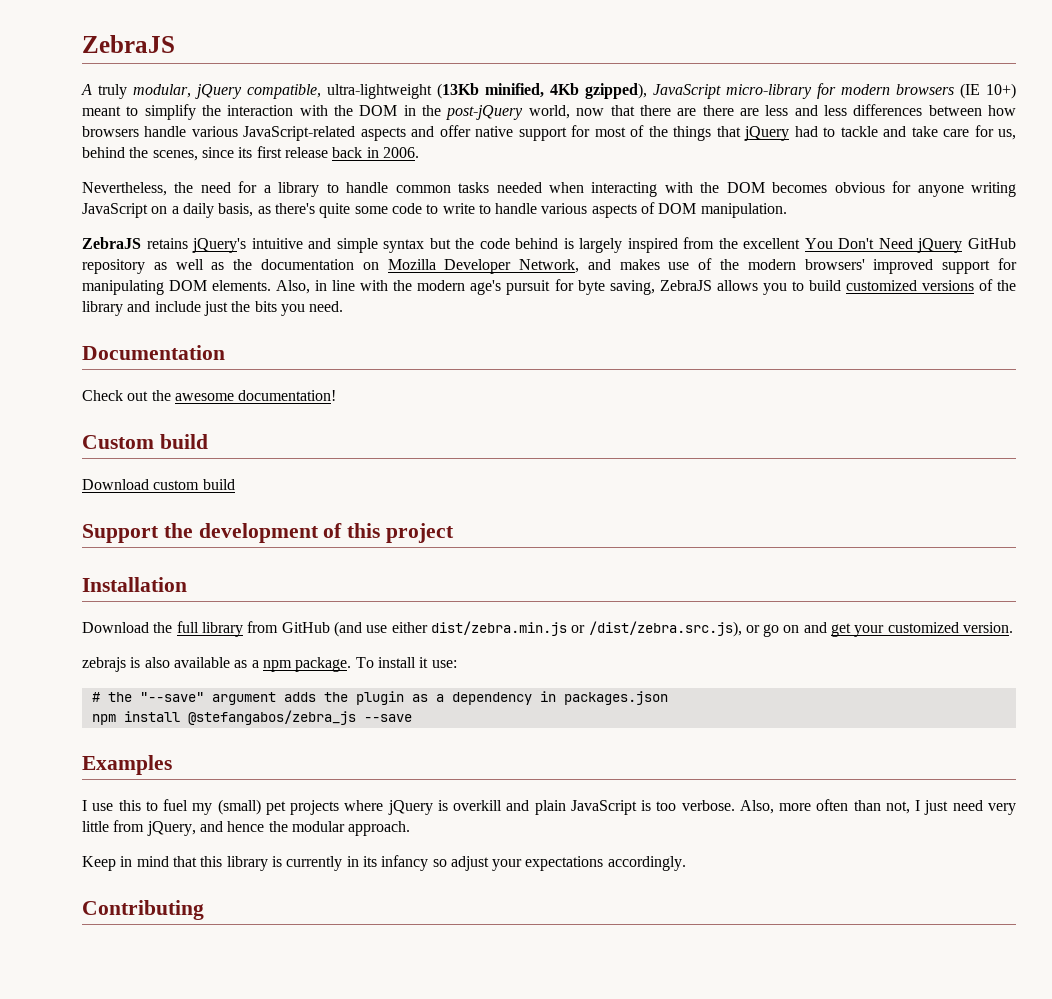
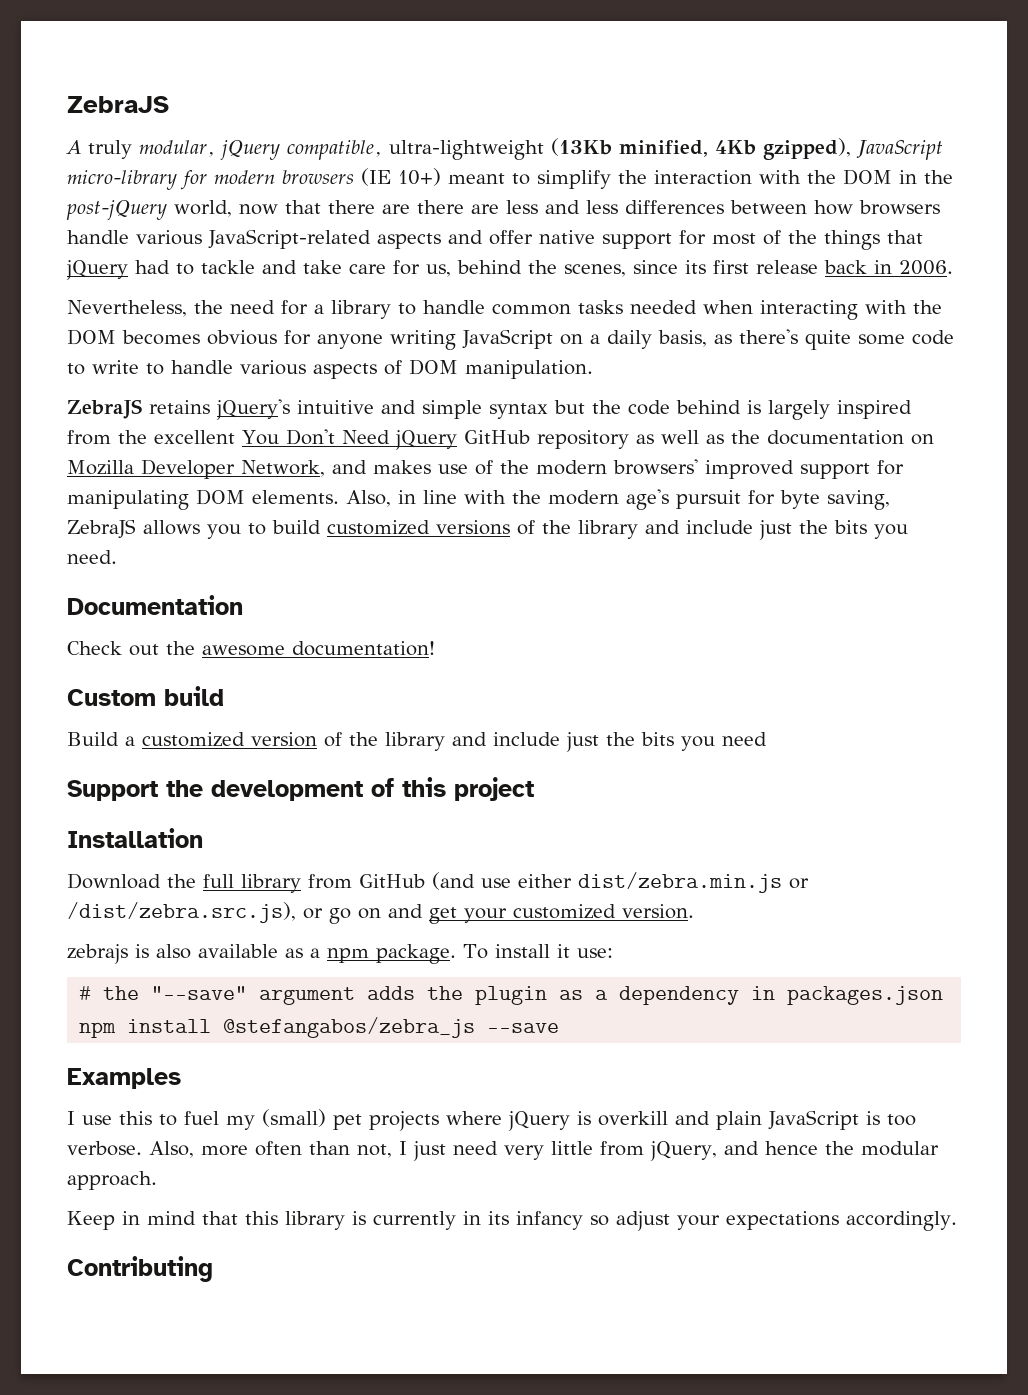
- Download custom build
+ Build a customized version of the library and include just the bits you need

